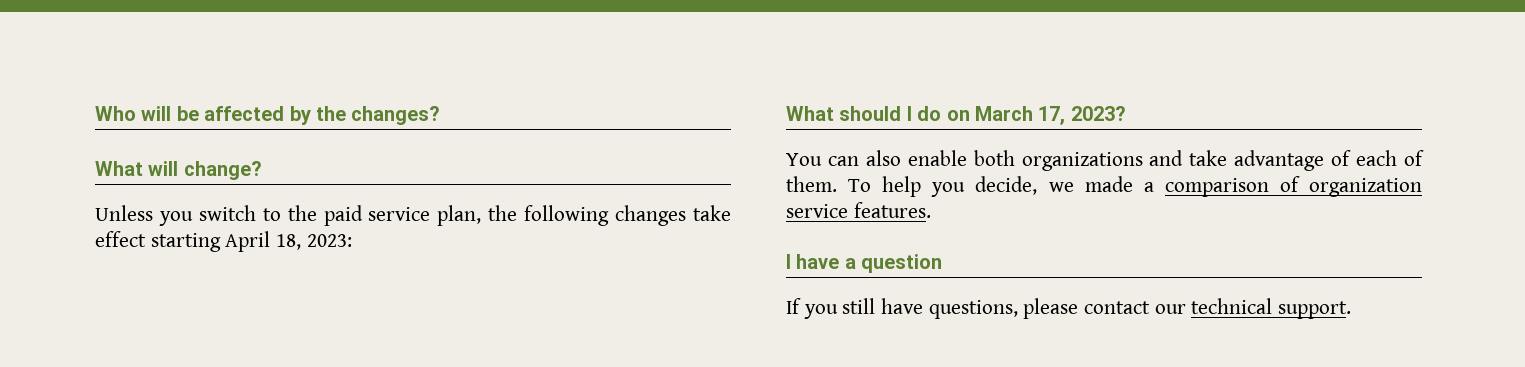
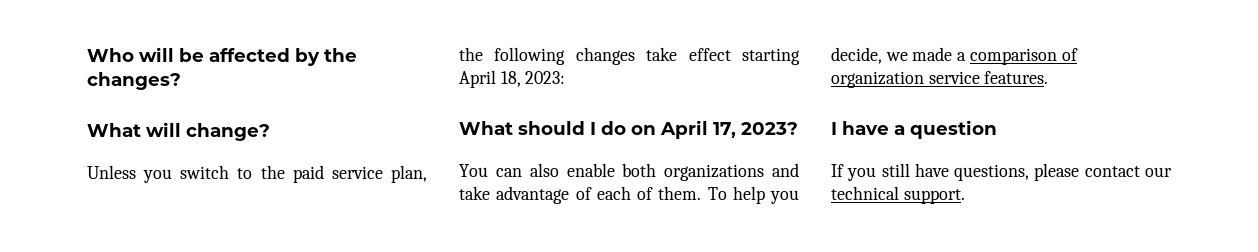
- What should I do on March 17, 2023?
+ What should I do on April 17, 2023?

